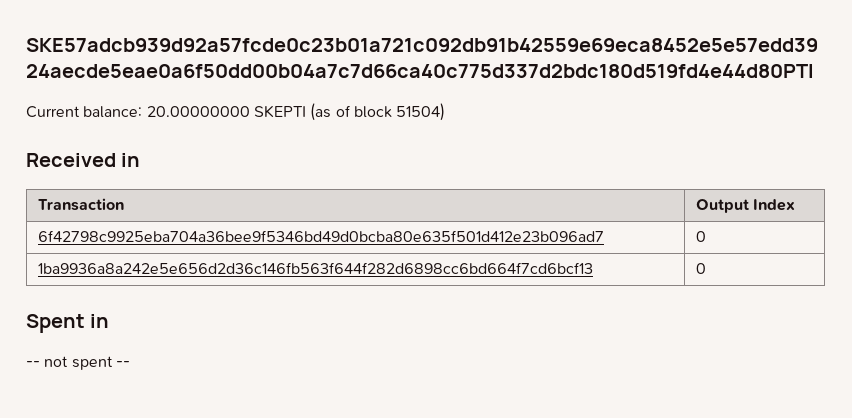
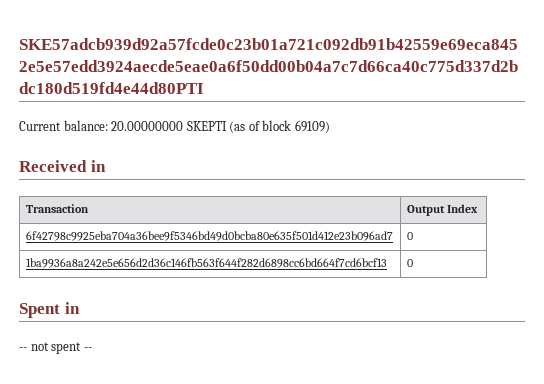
- Current balance: 20.00000000 SKEPTI (as of block 51504)
+ Current balance: 20.00000000 SKEPTI (as of block 69109)

